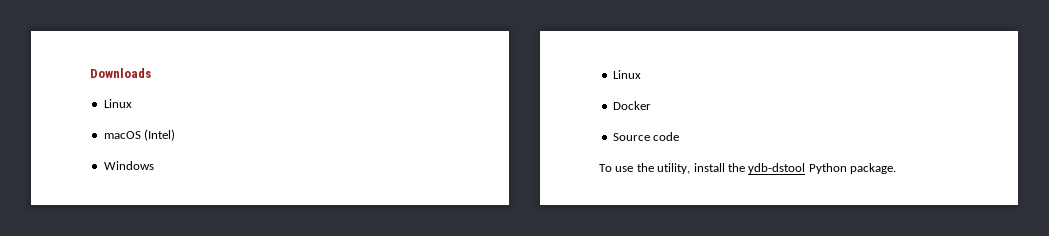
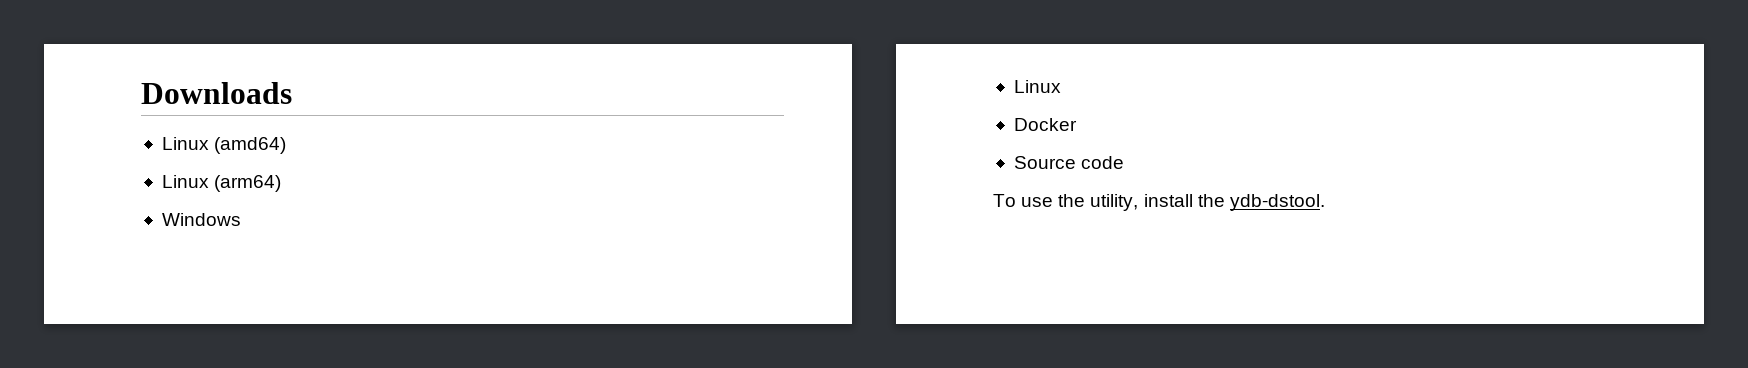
  Downloads
- Linux
- macOS (Intel)
+ Linux (amd64)
+ Linux (arm64)
- To use the utility, install the ydb-dstool Python package.
+ To use the utility, install the ydb-dstool.

